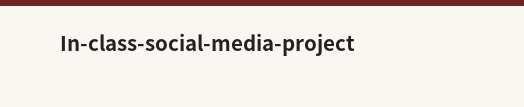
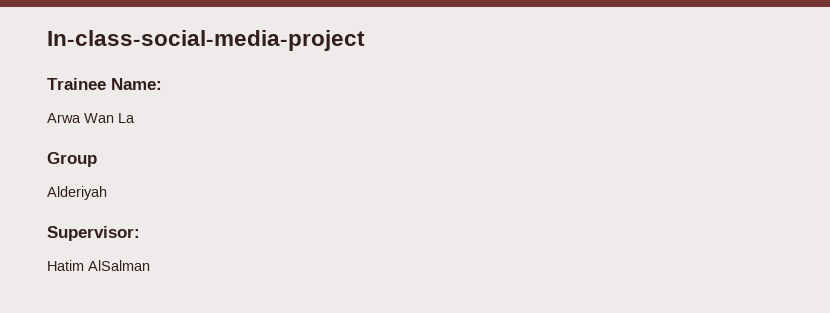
+ Trainee Name:
+ Arwa Wan La
+ Group
+ Alderiyah
+ Supervisor:
+ Hatim AlSalman

